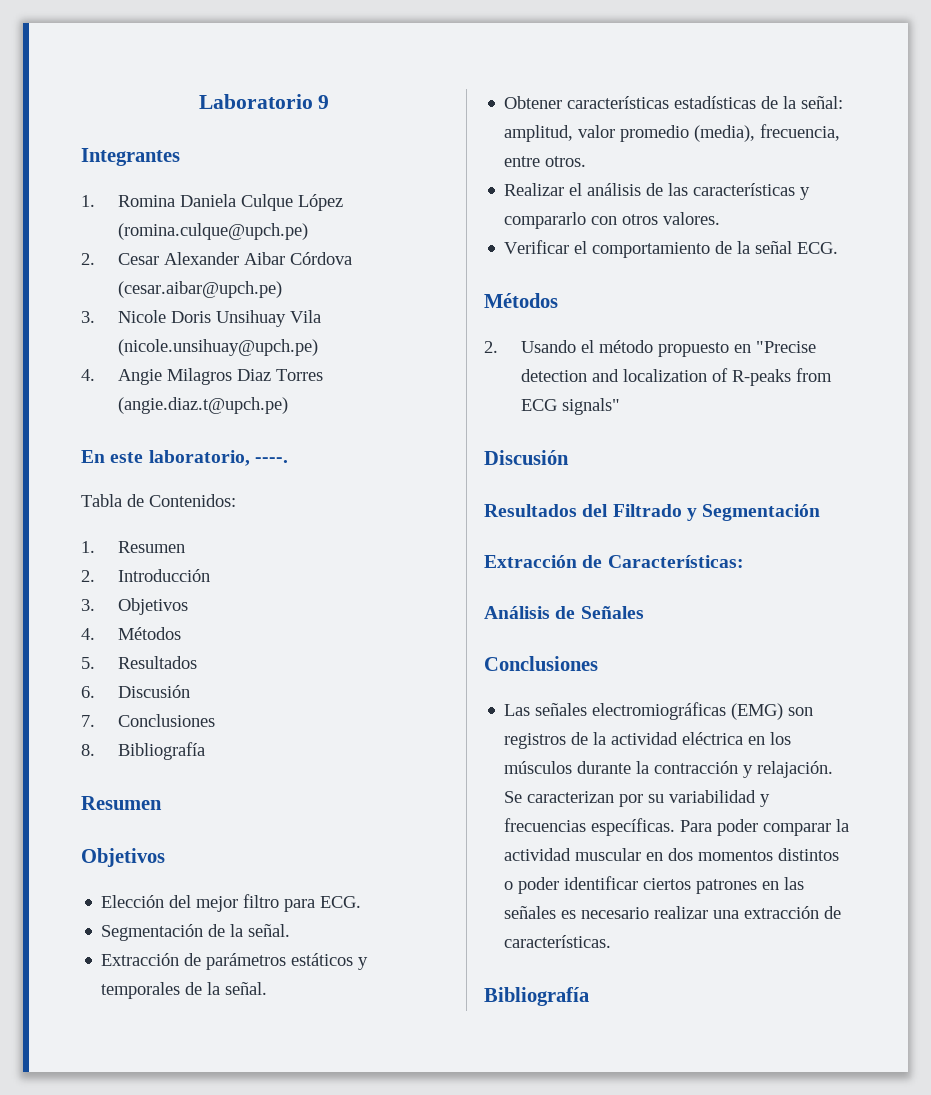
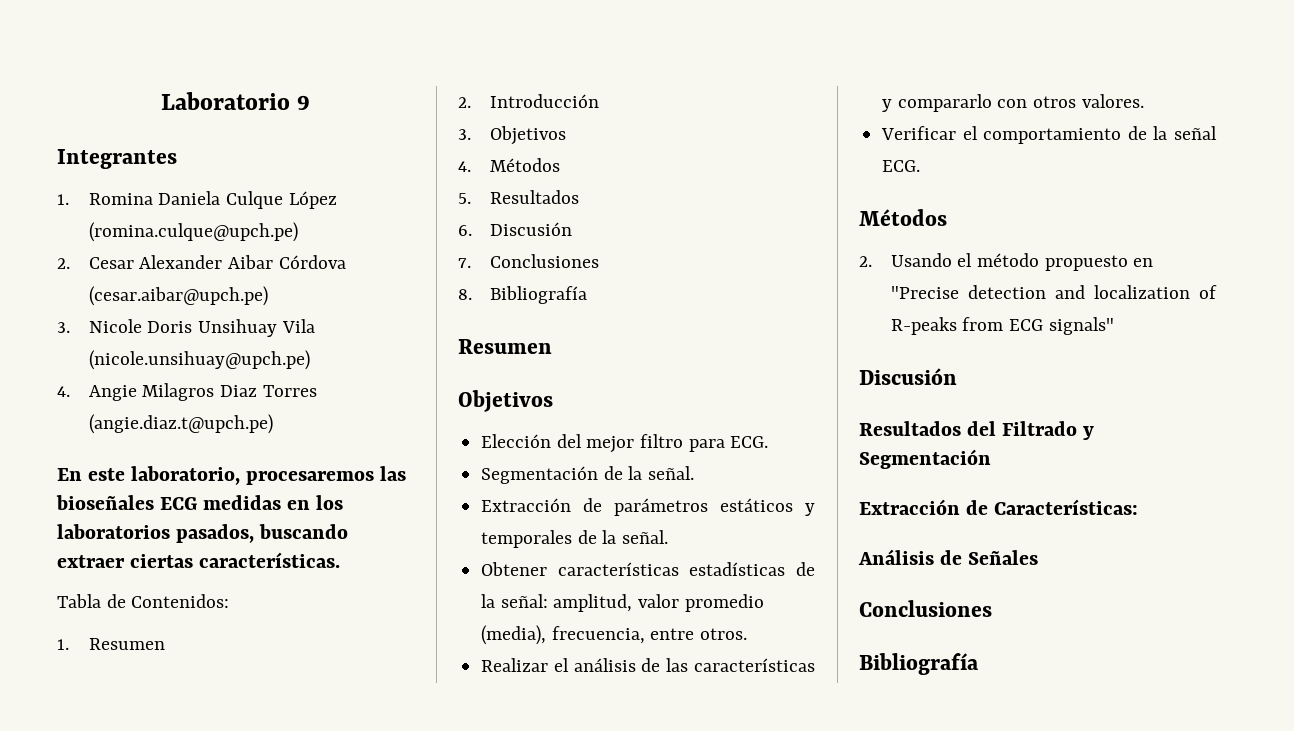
- En este laboratorio, ----.
+ En este laboratorio, procesaremos las bioseñales ECG medidas en los laboratorios pasados, buscando extraer ciertas características.
- Las señales electromiográficas (EMG) son registros de la actividad eléctrica en los músculos durante la contracción y relajación. Se caracterizan por su variabilidad y frecuencias específicas. Para poder comparar la actividad muscular en dos momentos distintos o poder identificar ciertos patrones en las señales es necesario realizar una extracción de características.

